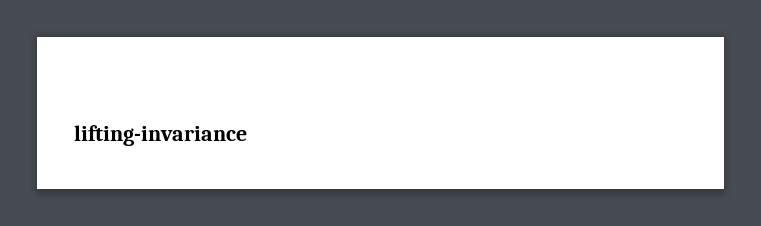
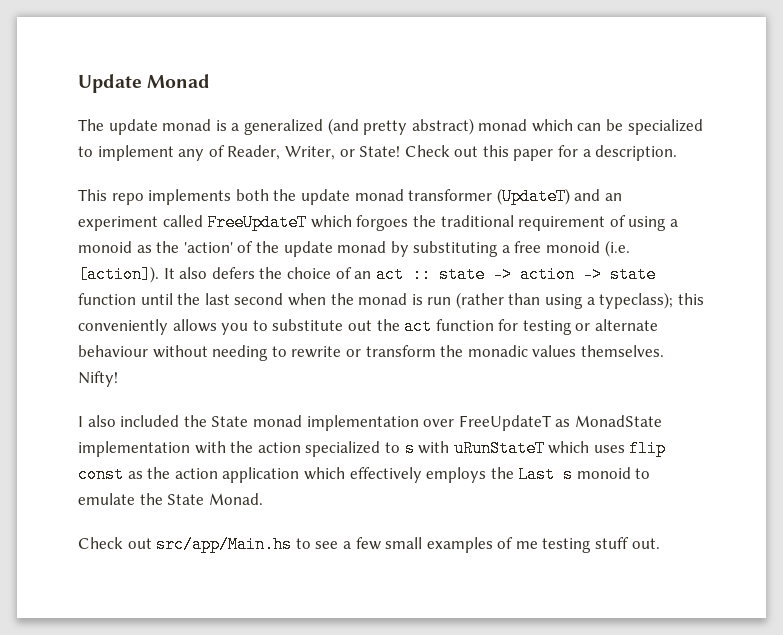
- lifting-invariance
+ Update Monad
+ The update monad is a generalized (and pretty abstract) monad which can be specialized to implement any of Reader, Writer, or State! Check out this paper for a description.
+ This repo implements both the update monad transformer (UpdateT) and an experiment called FreeUpdateT which forgoes the traditional requirement of using a monoid as the 'action' of the update monad by substituting a free monoid (i.e. [action]). It also defers the choice of an act :: state -> action -> state function until the last second when the monad is run (rather than using a typeclass); this conveniently allows you to substitute out the act function for testing or alternate behaviour without needing to rewrite or transform the monadic values themselves. Nifty!
+ I also included the State monad implementation over FreeUpdateT as MonadState implementation with the action specialized to s with uRunStateT which uses flip const as the action application which effectively employs the Last s monoid to emulate the State Monad.
+ Check out src/app/Main.hs to see a few small examples of me testing stuff out.

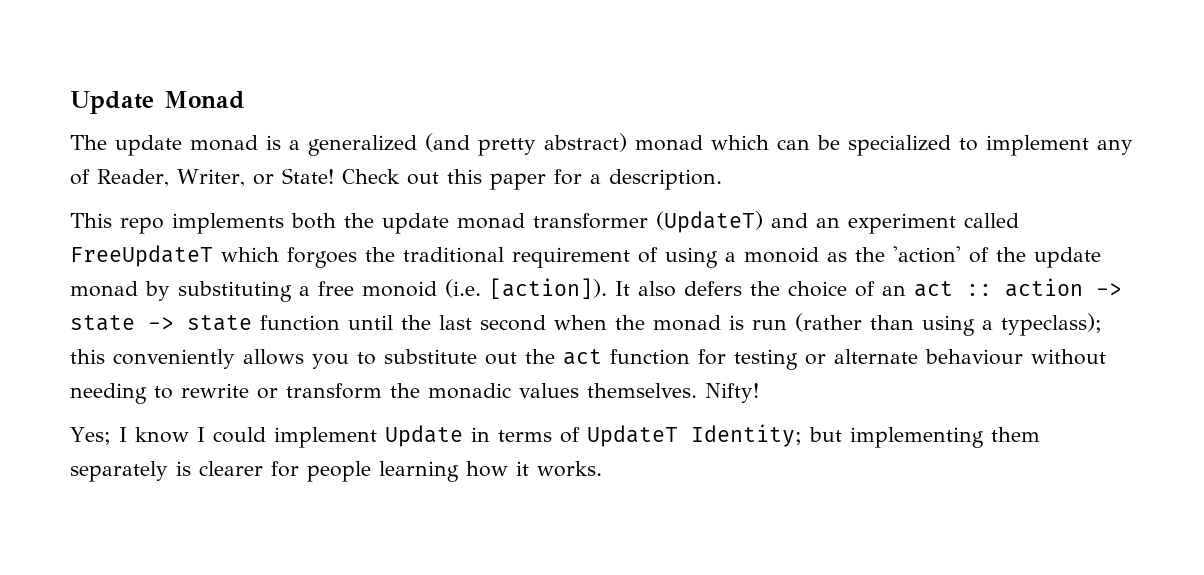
- It also defers the choice of an act :: state -> action -> state function until the last second when the monad is run (rather than using a typeclass); this conveniently allows you to substitute out the act function for testing or alternate behaviour without needing to rewrite or transform the monadic values themselves.
+ It also defers the choice of an act :: action -> state -> state function until the last second when the monad is run (rather than using a typeclass); this conveniently allows you to substitute out the act function for testing or alternate behaviour without needing to rewrite or transform the monadic values themselves.
- I also included the State monad implementation over FreeUpdateT as MonadState implementation with the action specialized to s with uRunStateT which uses flip const as the action application which effectively employs the Last s monoid to emulate the State Monad.
- Check out src/app/Main.hs to see a few small examples of me testing stuff out.
+ Yes; I know I could implement Update in terms of UpdateT Identity; but implementing them separately is clearer for people learning how it works.

